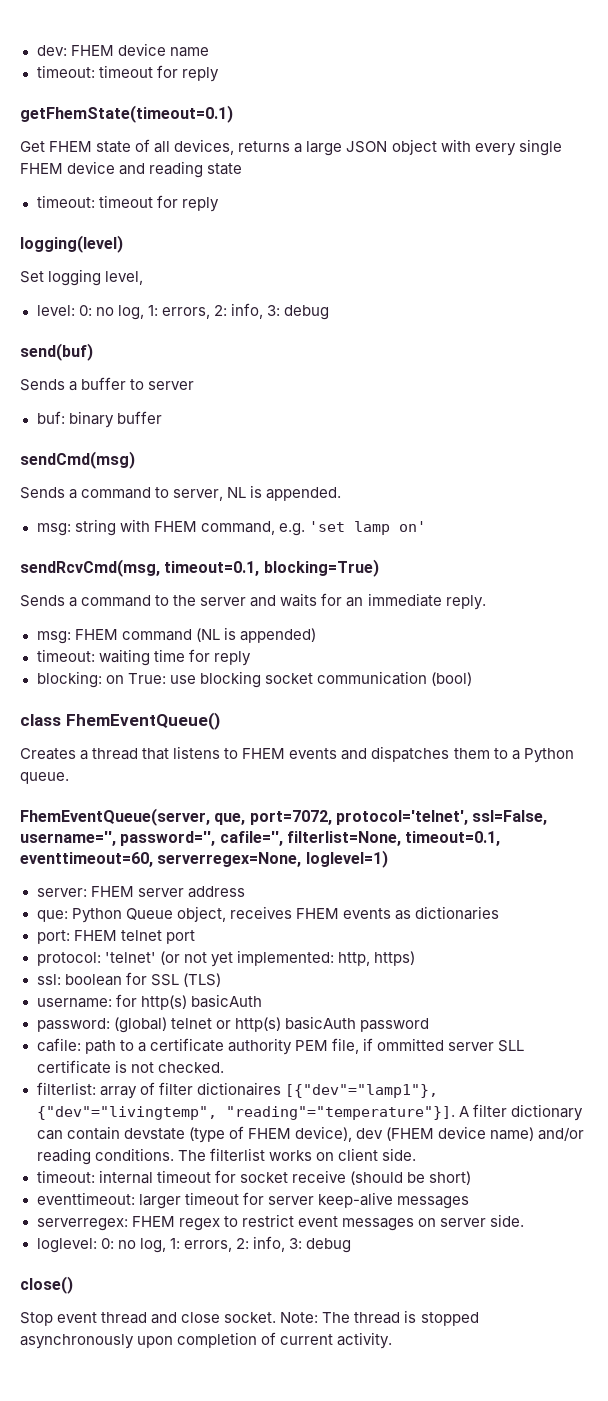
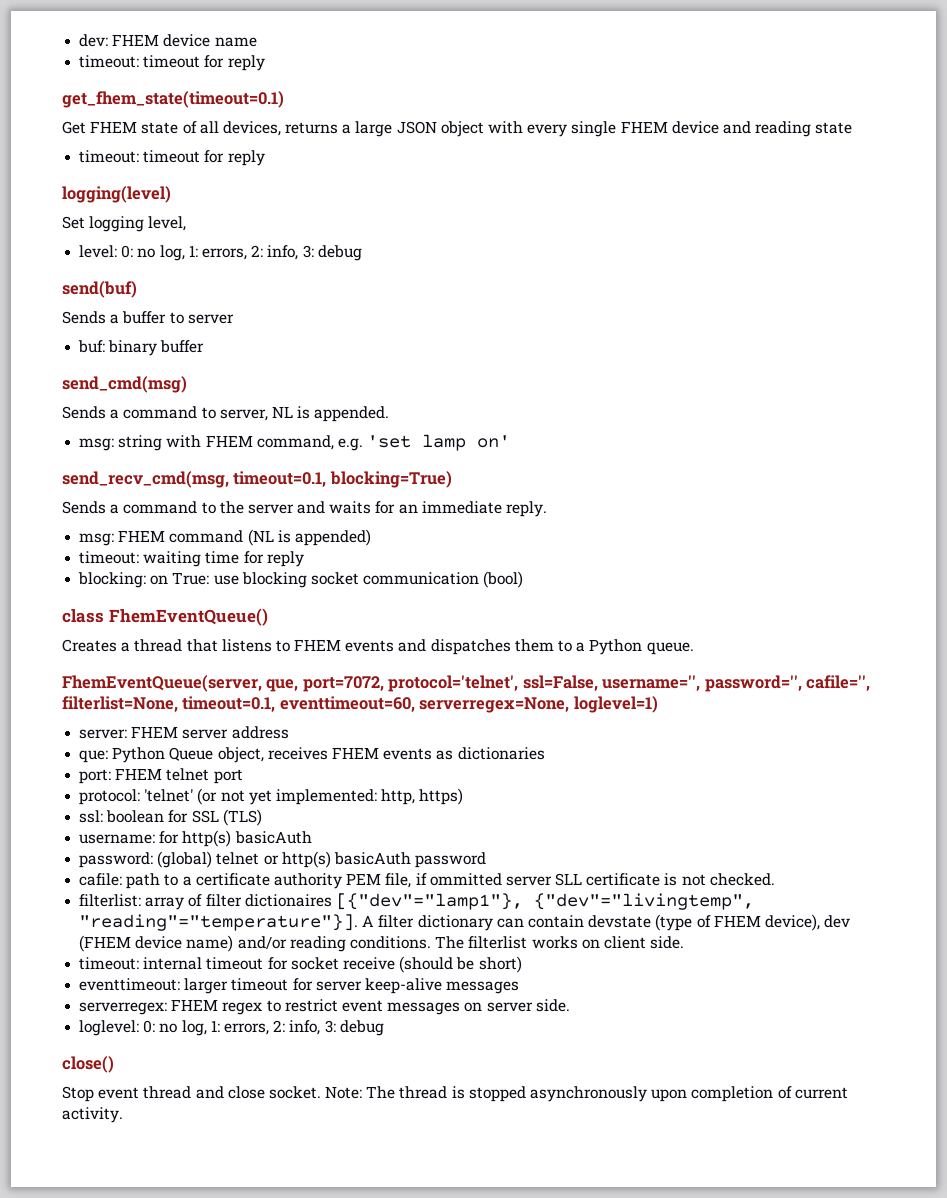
- getFhemState(timeout=0.1)
+ get_fhem_state(timeout=0.1)
- sendCmd(msg)
+ send_cmd(msg)
- sendRcvCmd(msg, timeout=0.1, blocking=True)
+ send_recv_cmd(msg, timeout=0.1, blocking=True)

